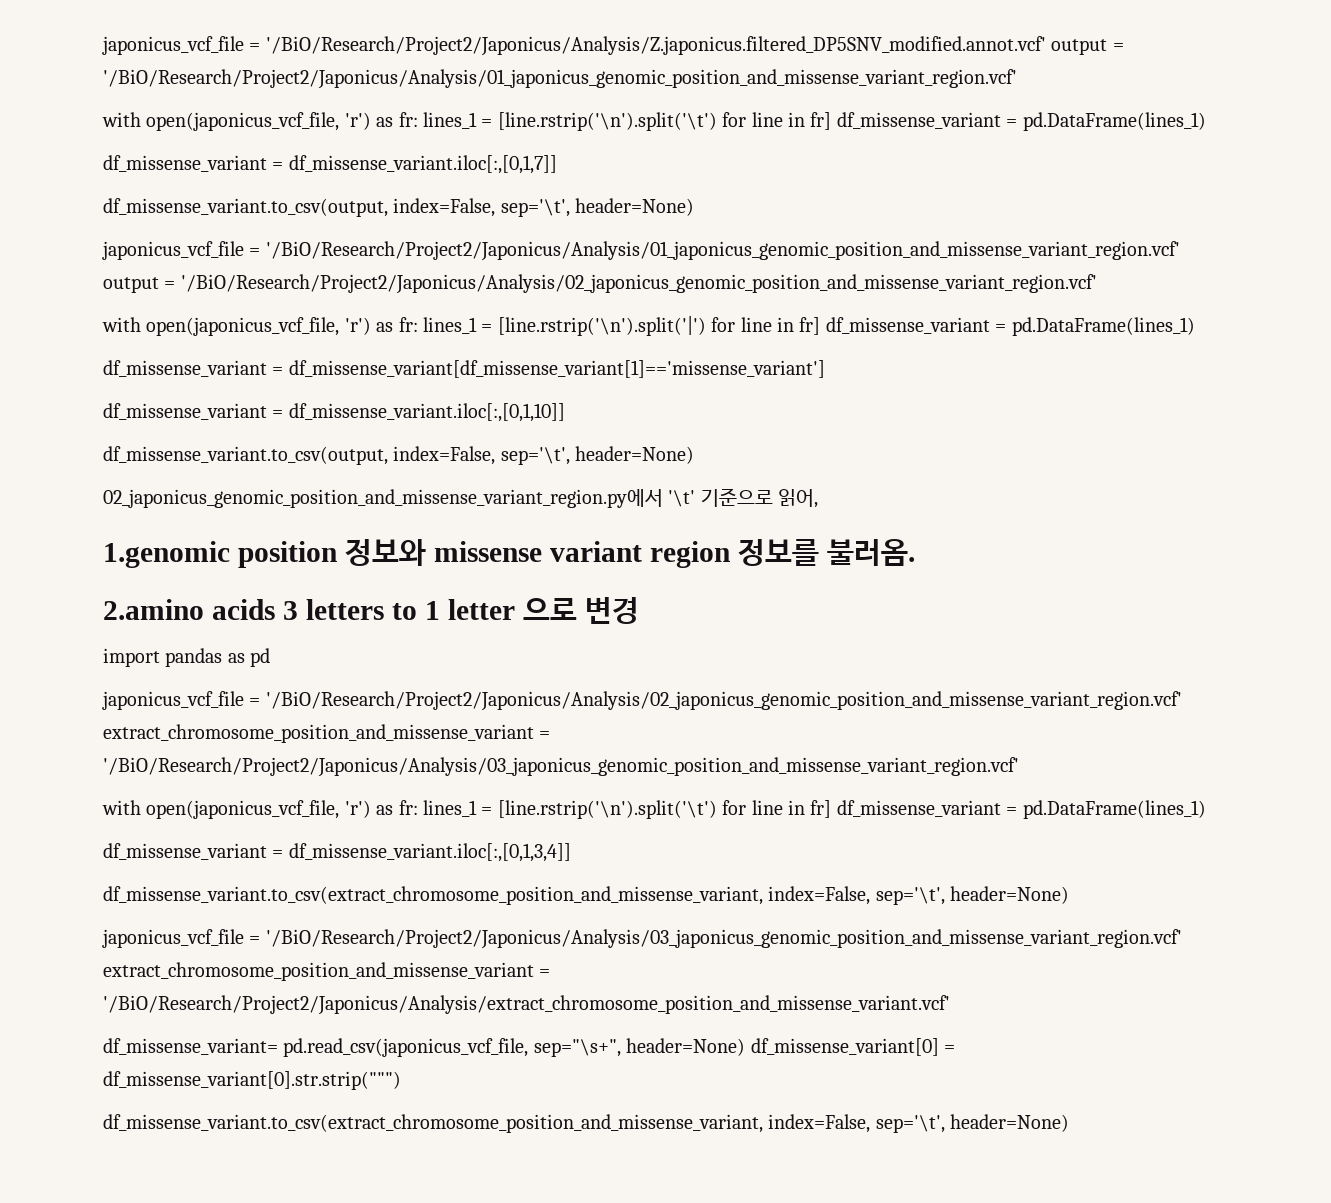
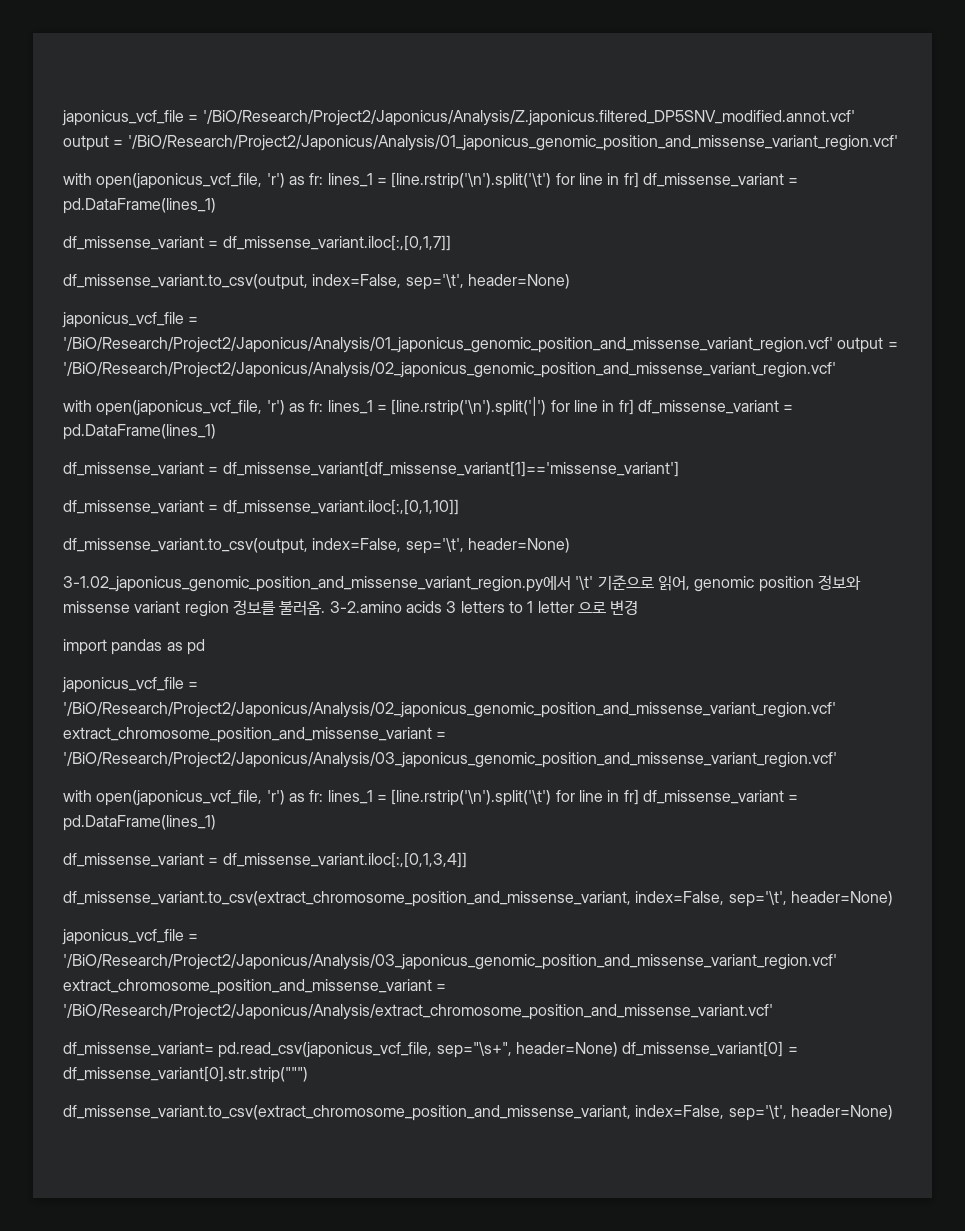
- 02_japonicus_genomic_position_and_missense_variant_region.py에서 '\t' 기준으로 읽어,
- 1.genomic position 정보와 missense variant region 정보를 불러옴.
- 2.amino acids 3 letters to 1 letter 으로 변경
+ 3-1.02_japonicus_genomic_position_and_missense_variant_region.py에서 '\t' 기준으로 읽어, genomic position 정보와 missense variant region 정보를 불러옴. 3-2.amino acids 3 letters to 1 letter 으로 변경

